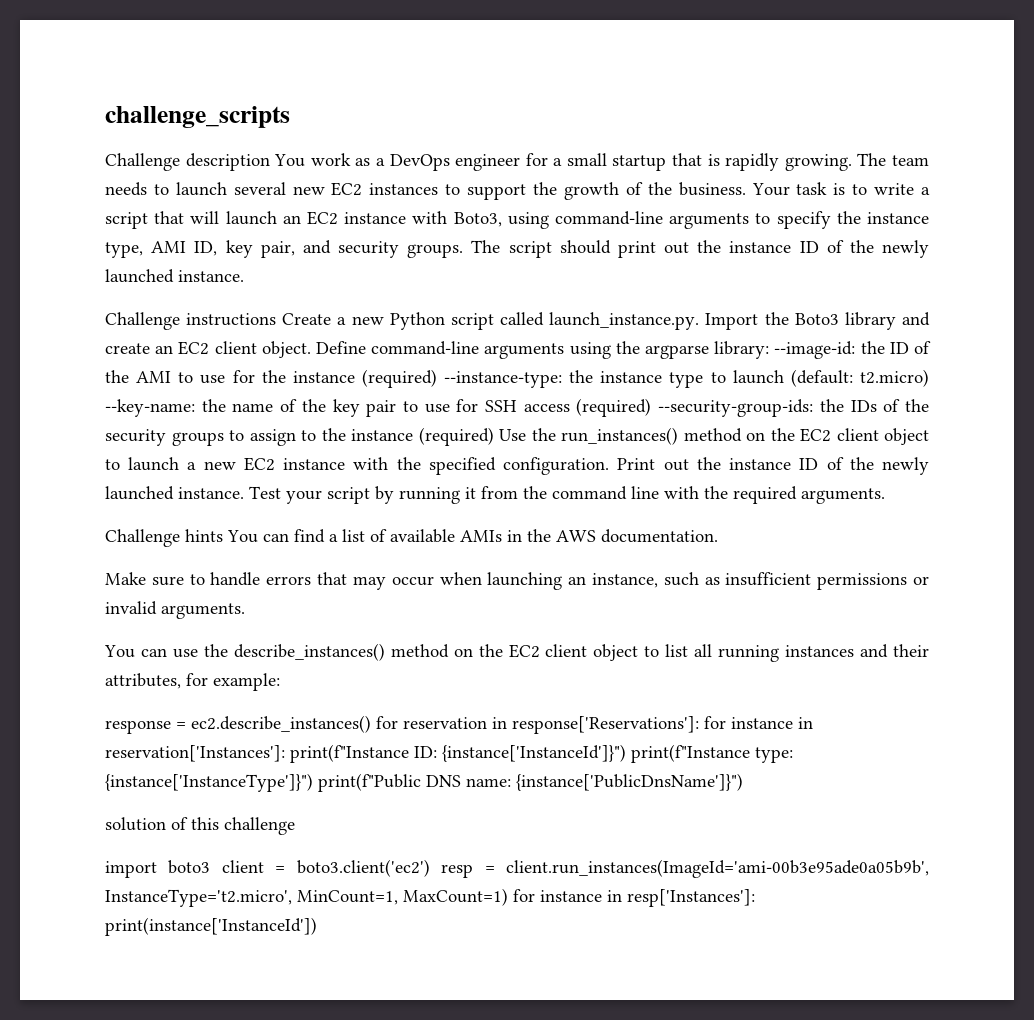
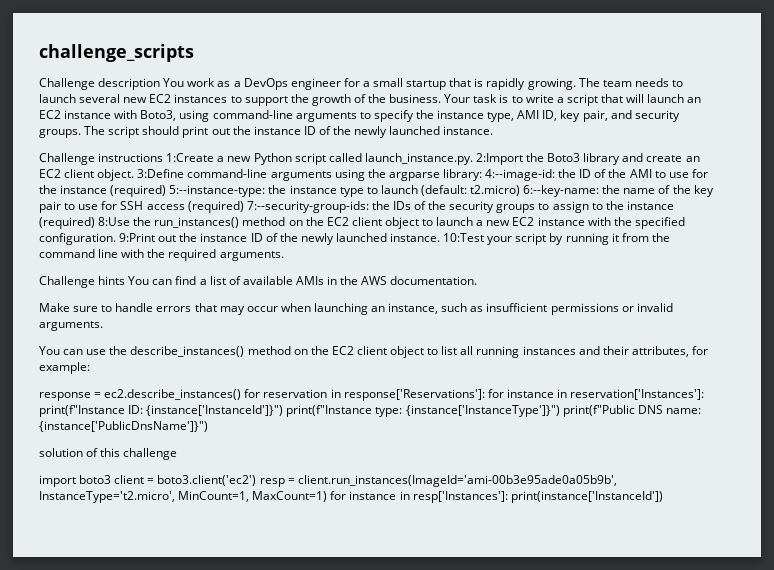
- Challenge instructions Create a new Python script called launch_instance.py. Import the Boto3 library and create an EC2 client object.
+ Challenge instructions 1:Create a new Python script called launch_instance.py. 2:Import the Boto3 library and create an EC2 client object.
- Define command-line arguments using the argparse library:
+ 3:Define command-line arguments using the argparse library:
- --image-id:
+ 4:--image-id:
- the ID of the AMI to use for the instance (required) --instance-type:
+ the ID of the AMI to use for the instance (required) 5:--instance-type:
- t2.micro) --key-name:
+ t2.micro) 6:--key-name:
- the name of the key pair to use for SSH access (required) --security-group-ids:
+ the name of the key pair to use for SSH access (required) 7:--security-group-ids:
- the IDs of the security groups to assign to the instance (required) Use the run_instances() method on the EC2 client object to launch a new EC2 instance with the specified configuration.
+ the IDs of the security groups to assign to the instance (required) 8:Use the run_instances() method on the EC2 client object to launch a new EC2 instance with the specified configuration.
- Print out the instance ID of the newly launched instance. Test your script by running it from the command line with the required arguments.
+ 9:Print out the instance ID of the newly launched instance. 10:Test your script by running it from the command line with the required arguments.

